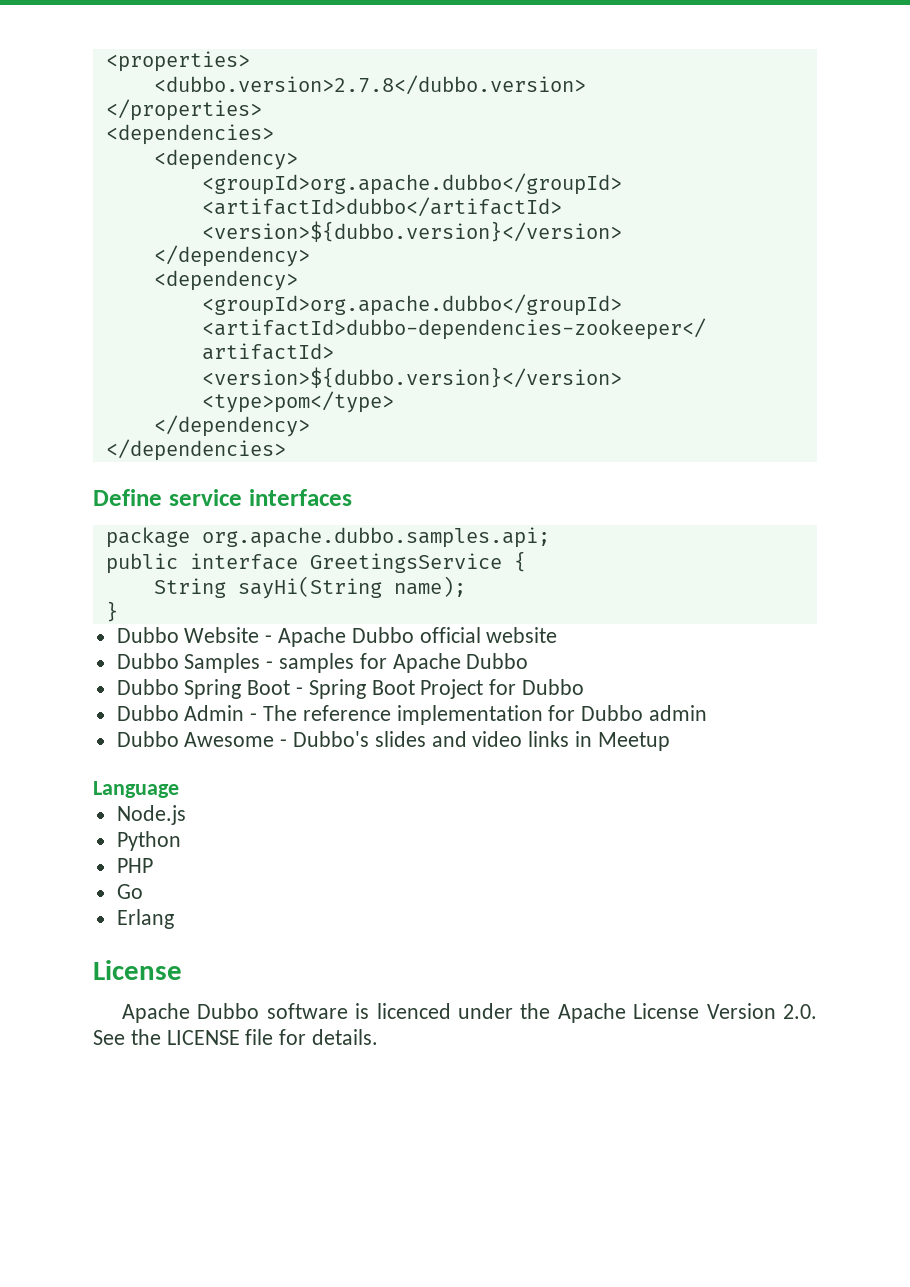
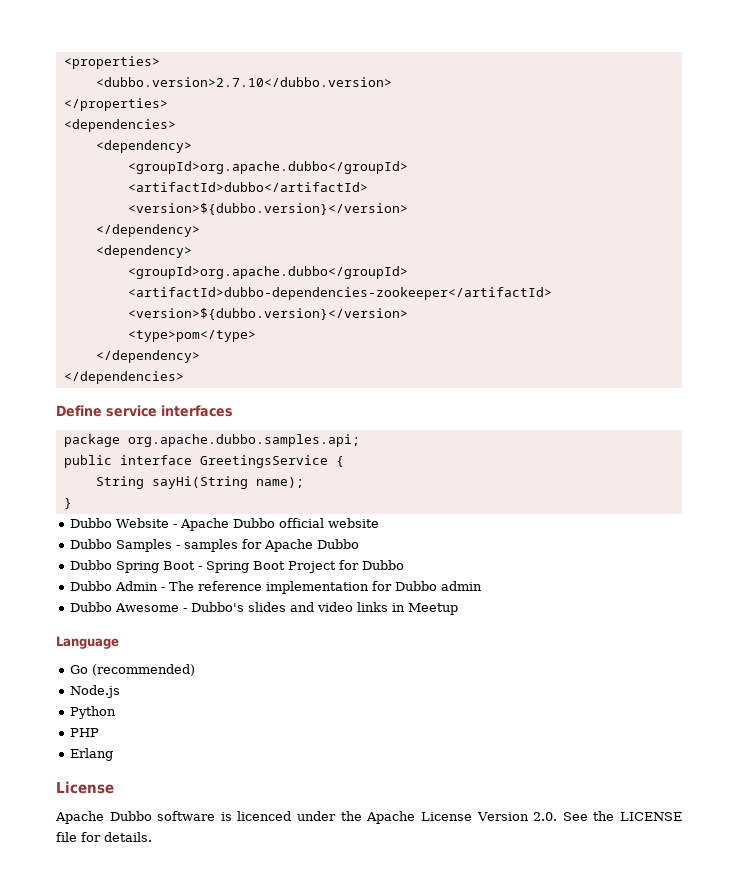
- <dubbo.version>2.7.8</dubbo.version>
+ <dubbo.version>2.7.10</dubbo.version>
+ Go (recommended)
- Go

